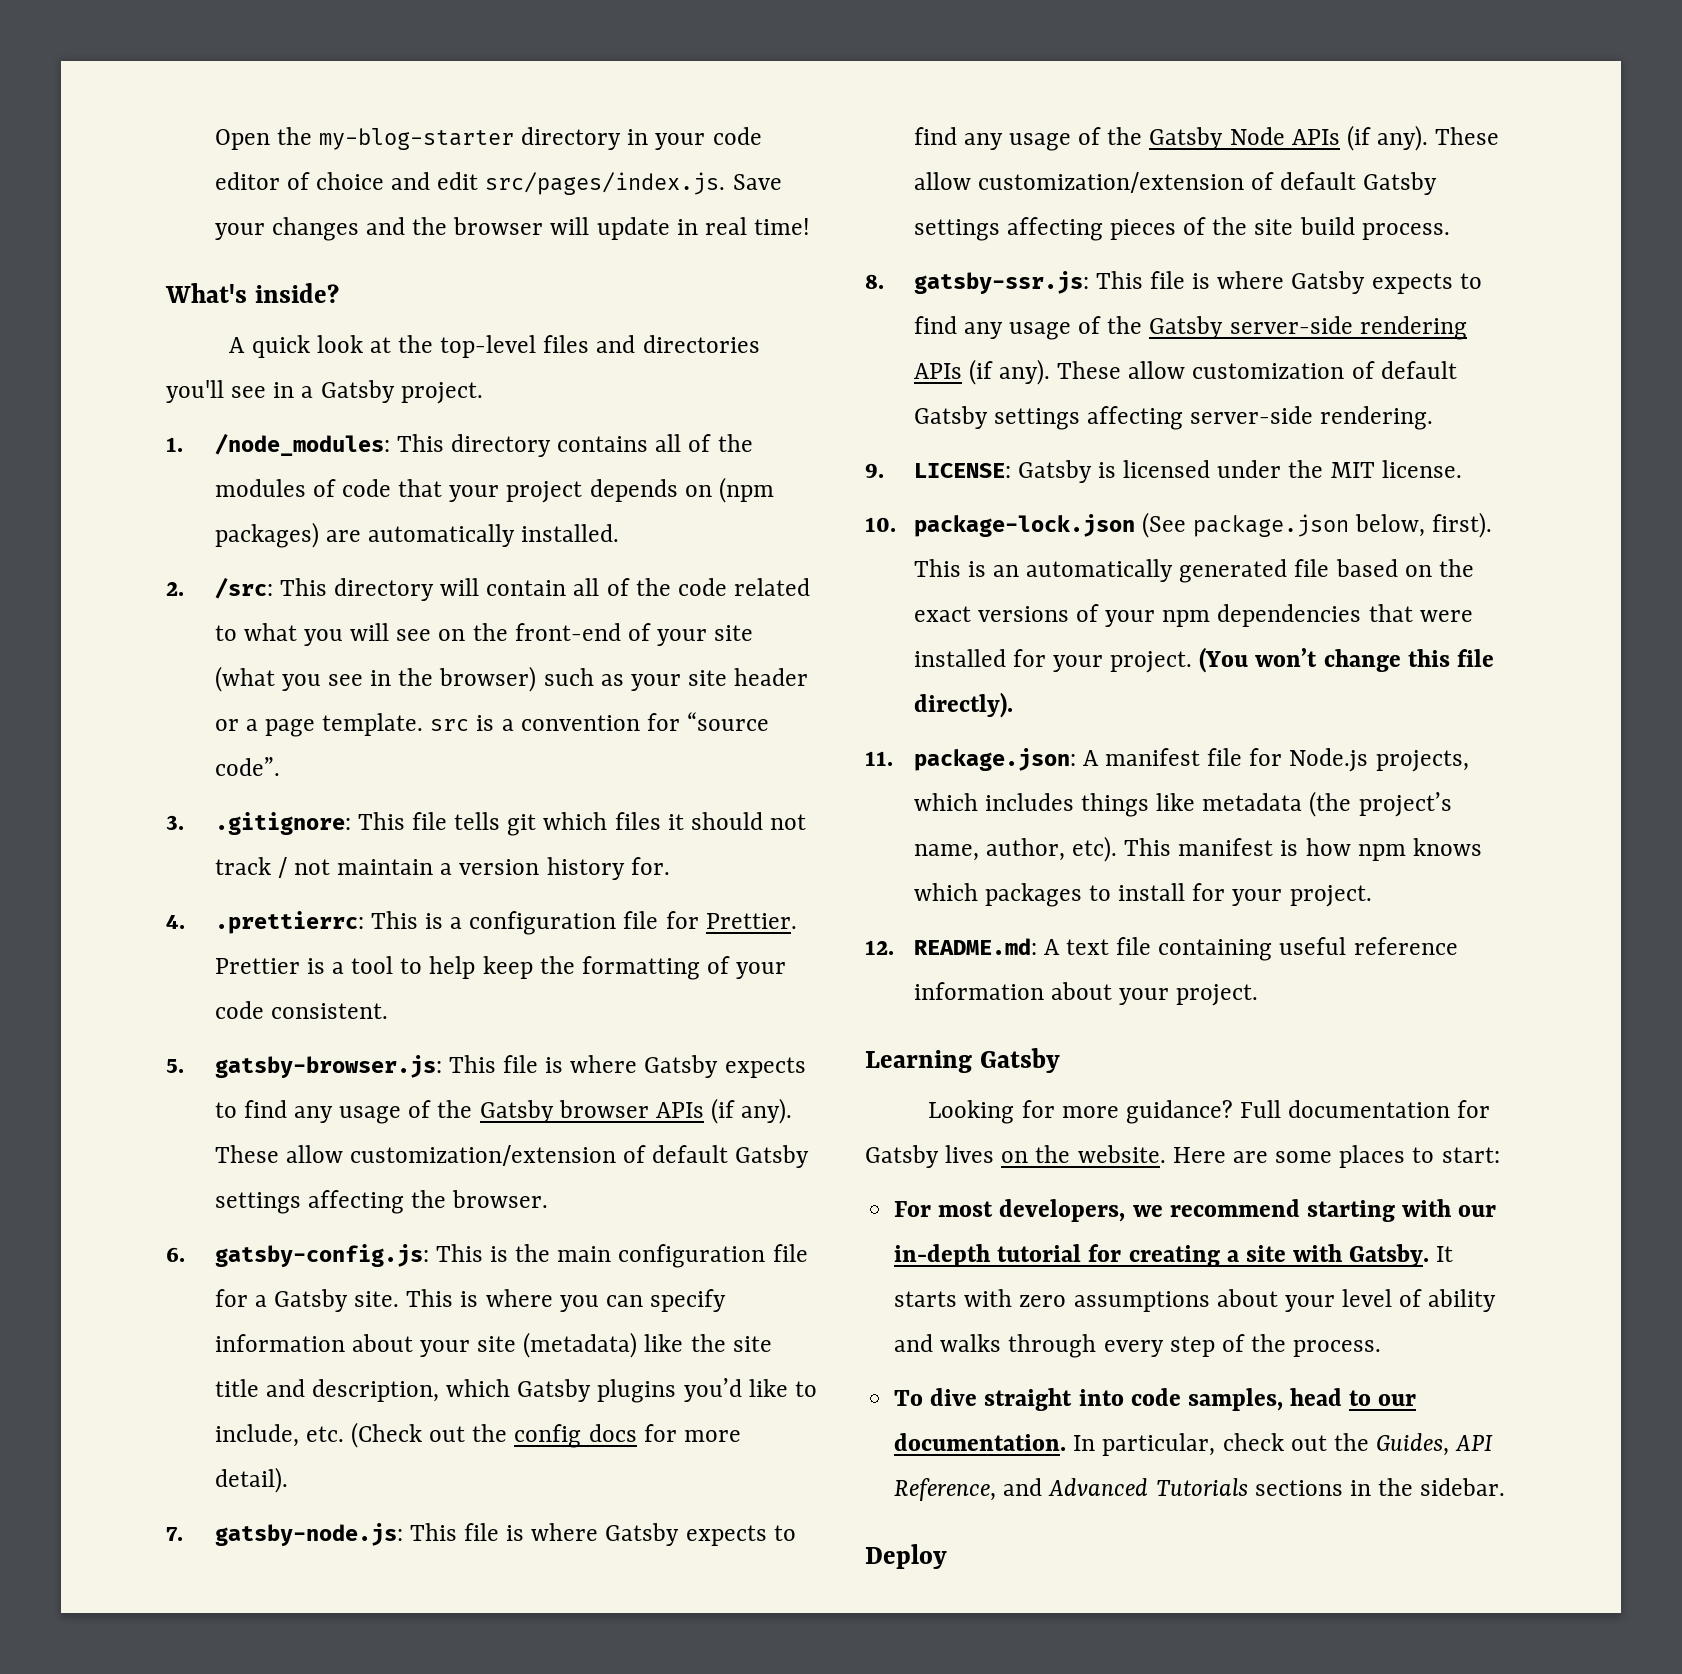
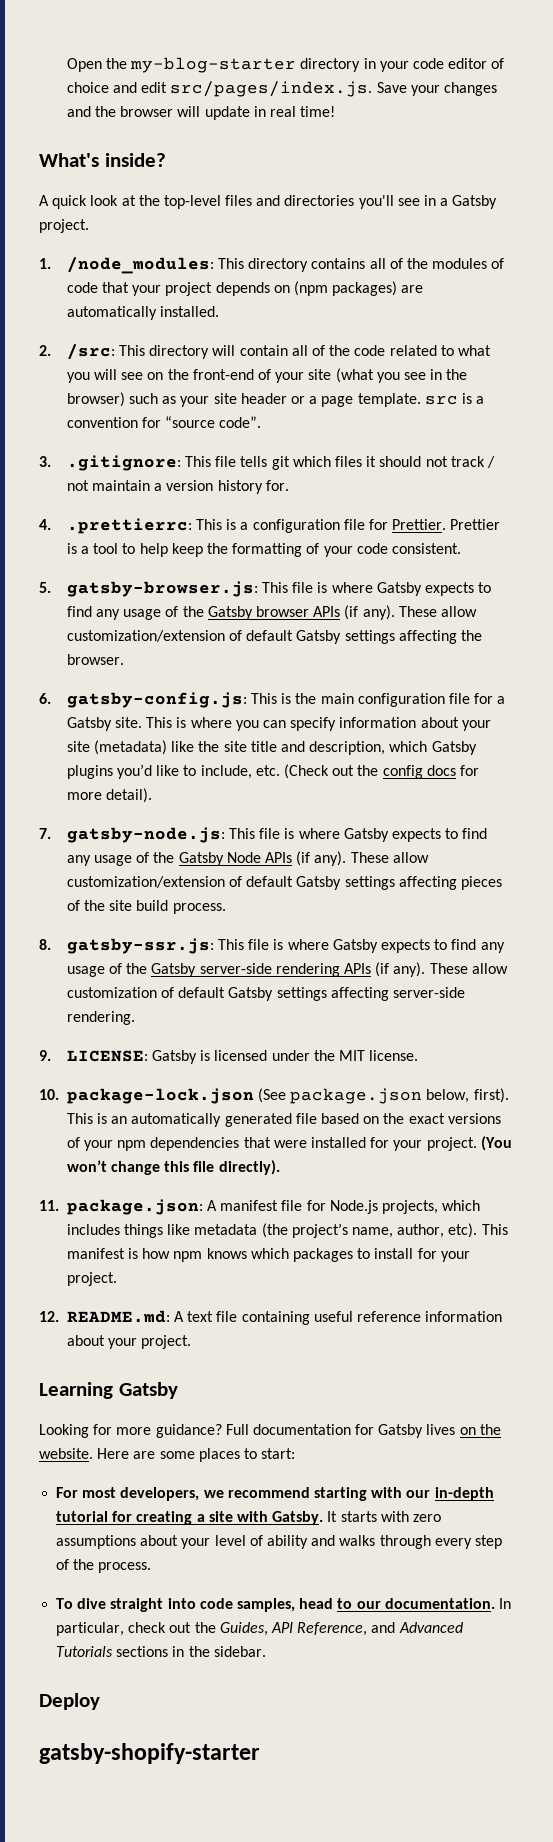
+ gatsby-shopify-starter

